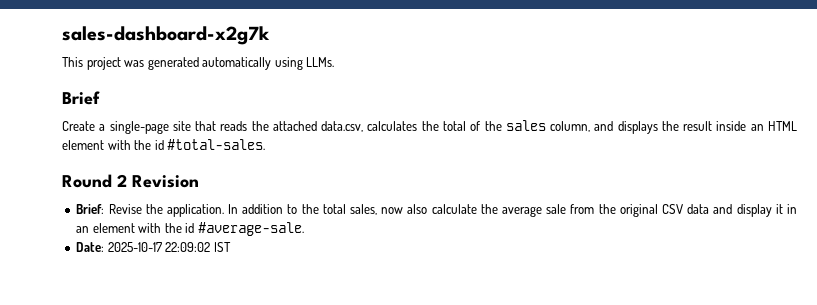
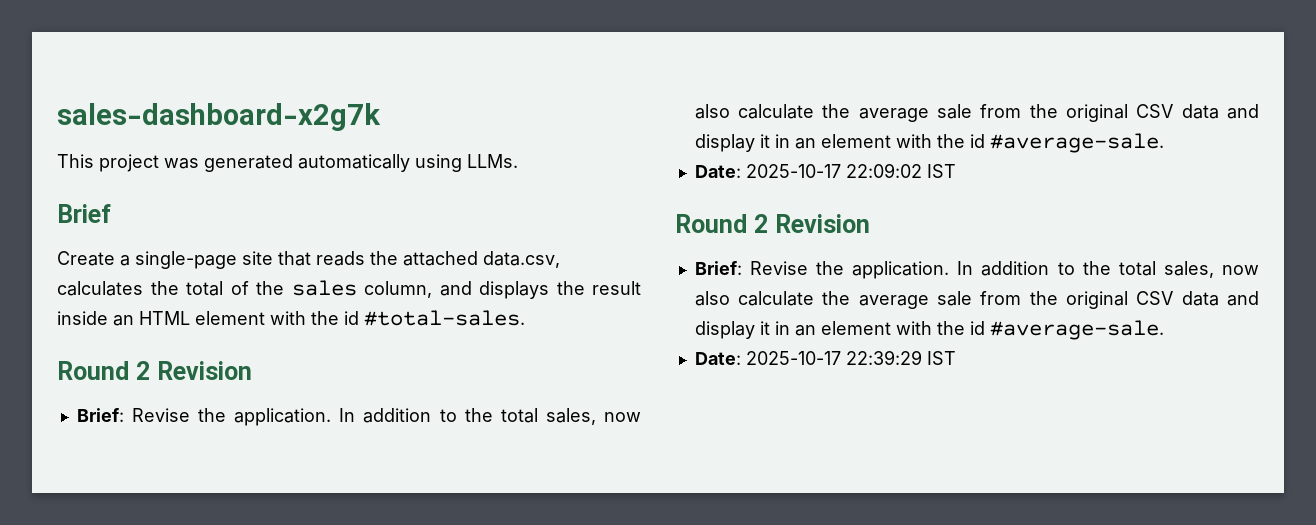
  Date: 2025-10-17 22:09:02 IST
+ Round 2 Revision
+ Brief: Revise the application. In addition to the total sales, now also calculate the average sale from the original CSV data and display it in an element with the id #average-sale.
+ Date: 2025-10-17 22:39:29 IST

